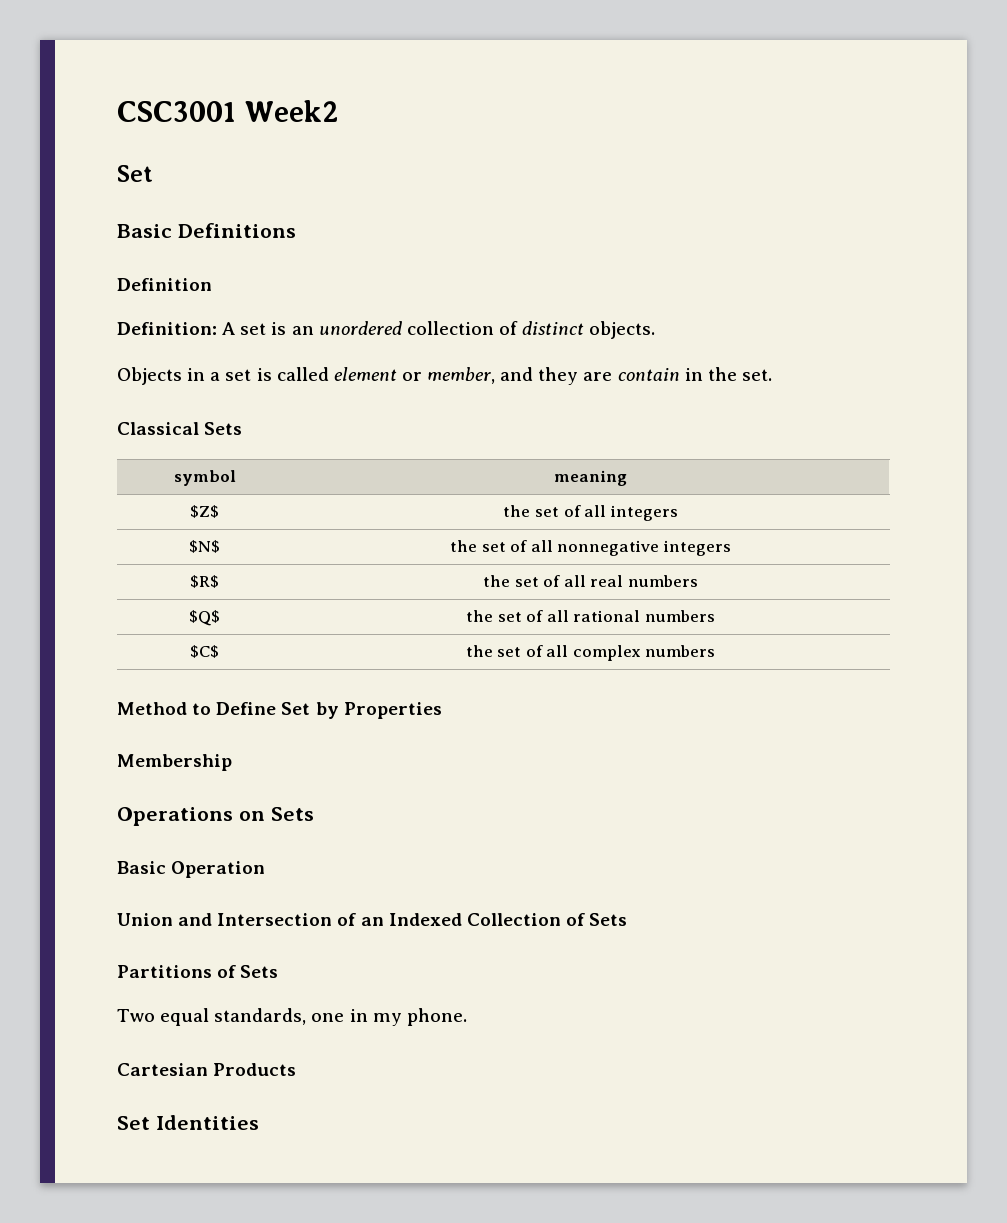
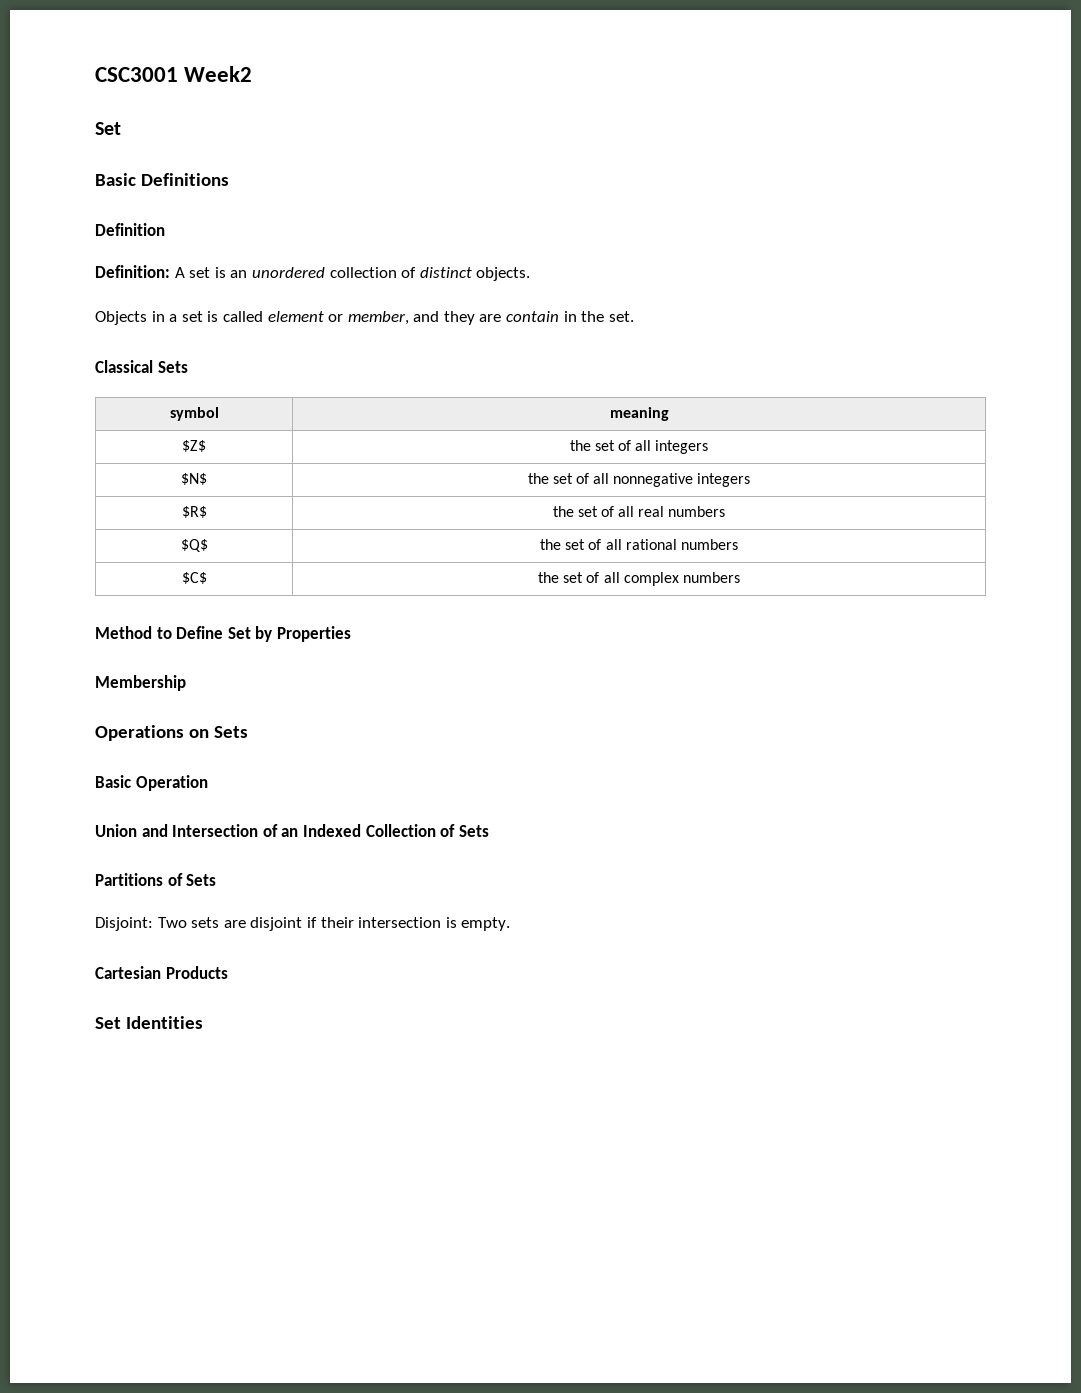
- Two equal standards, one in my phone.
+ Disjoint: Two sets are disjoint if their intersection is empty.

